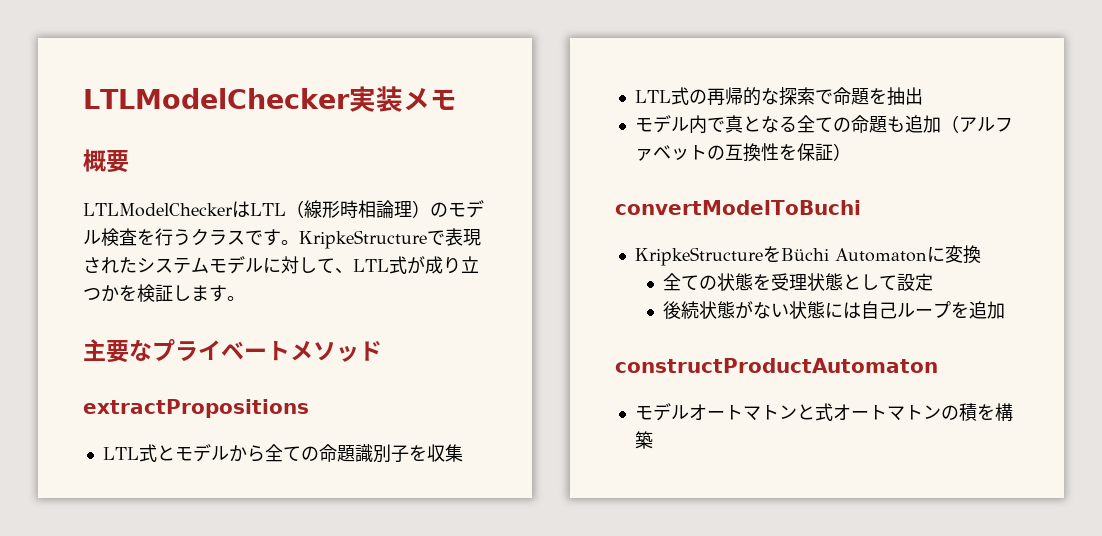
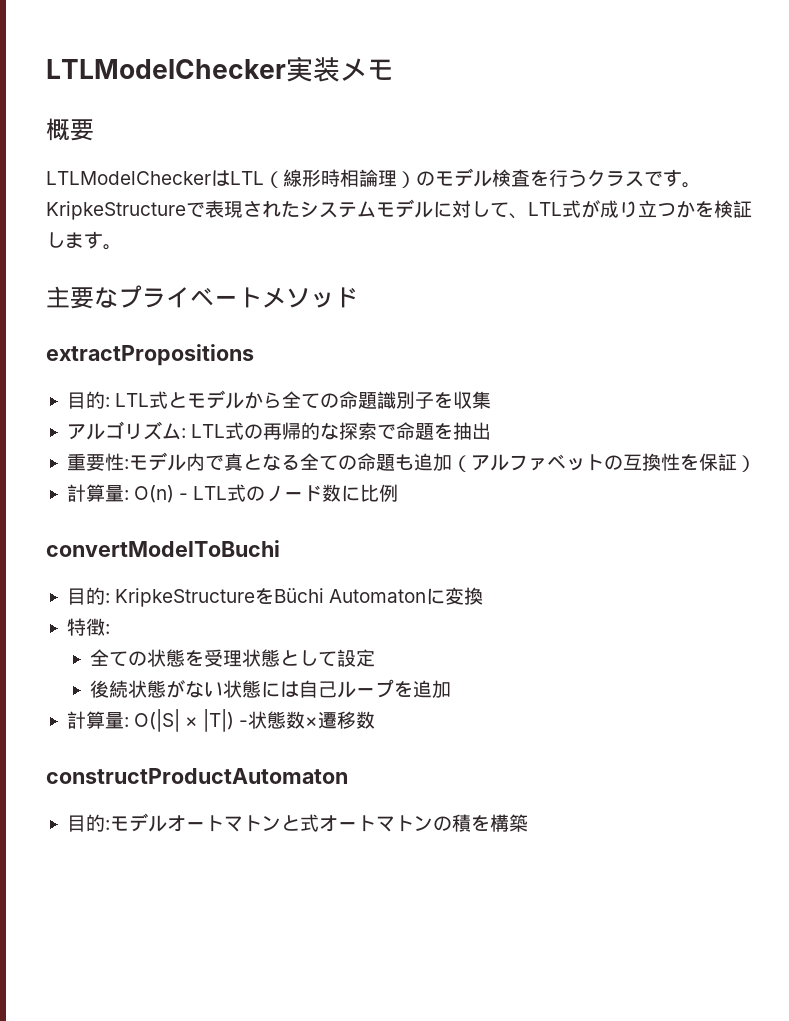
- LTL式とモデルから全ての命題識別子を収集
+ 目的: LTL式とモデルから全ての命題識別子を収集
- LTL式の再帰的な探索で命題を抽出
+ アルゴリズム: LTL式の再帰的な探索で命題を抽出
- モデル内で真となる全ての命題も追加（アルファベットの互換性を保証）
+ 重要性:モデル内で真となる全ての命題も追加（アルファベットの互換性を保証）
+ 計算量: O(n) - LTL式のノード数に比例
- KripkeStructureをBüchi Automatonに変換
+ 目的: KripkeStructureをBüchi Automatonに変換
+ 特徴:
+ 計算量: O(|S| × |T|) -状態数×遷移数
- モデルオートマトンと式オートマトンの積を構築
+ 目的:モデルオートマトンと式オートマトンの積を構築

